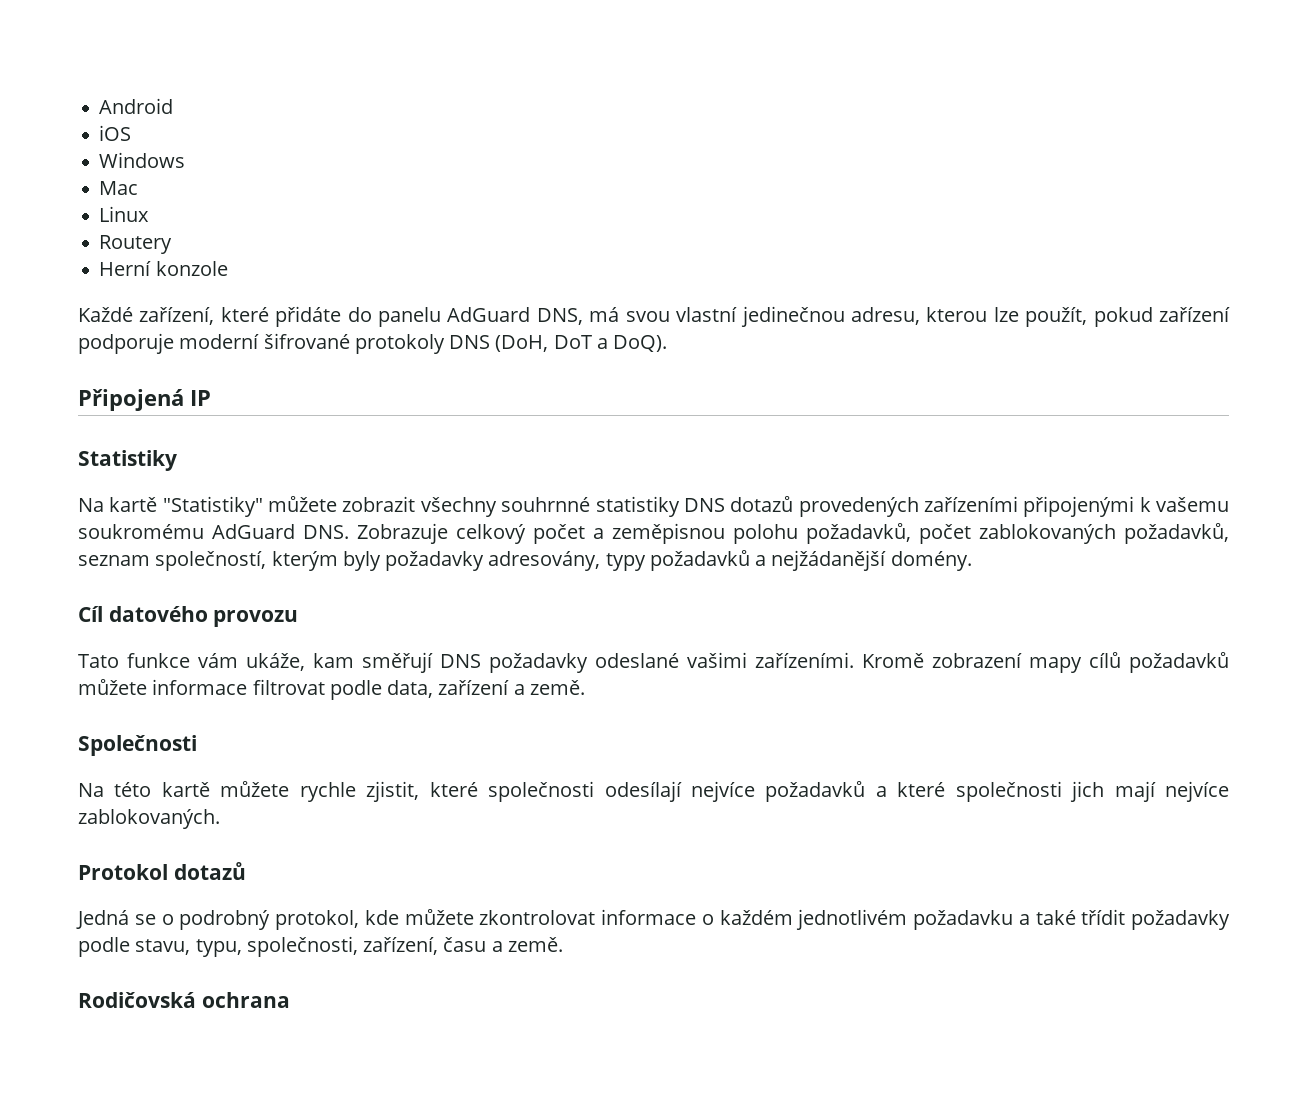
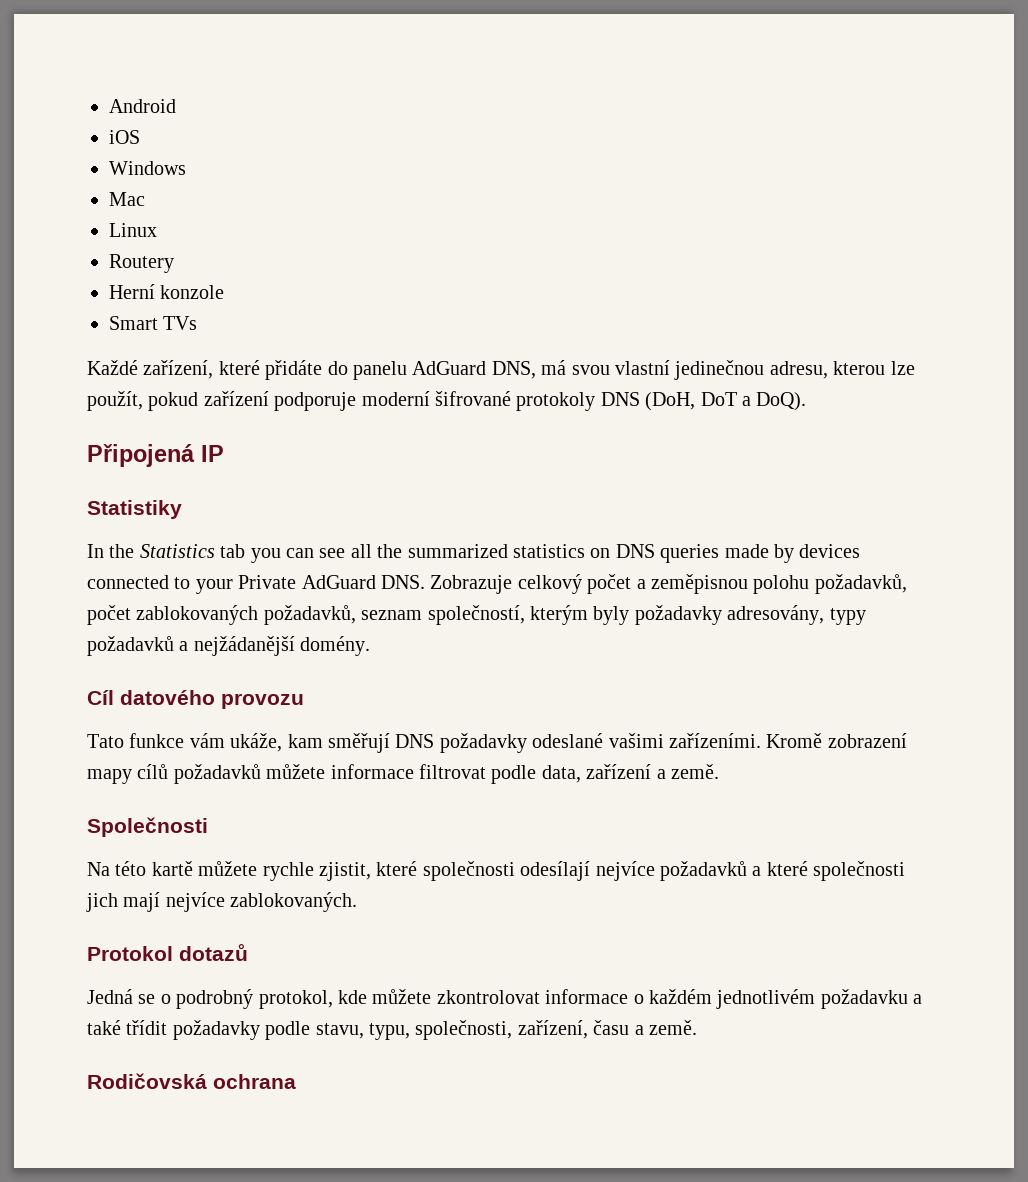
+ Smart TVs
- Na kartě "Statistiky" můžete zobrazit všechny souhrnné statistiky DNS dotazů provedených zařízeními připojenými k vašemu soukromému AdGuard DNS. Zobrazuje celkový počet a zeměpisnou polohu požadavků, počet zablokovaných požadavků, seznam společností, kterým byly požadavky adresovány, typy požadavků a nejžádanější domény.
+ In the Statistics tab you can see all the summarized statistics on DNS queries made by devices connected to your Private AdGuard DNS. Zobrazuje celkový počet a zeměpisnou polohu požadavků, počet zablokovaných požadavků, seznam společností, kterým byly požadavky adresovány, typy požadavků a nejžádanější domény.

